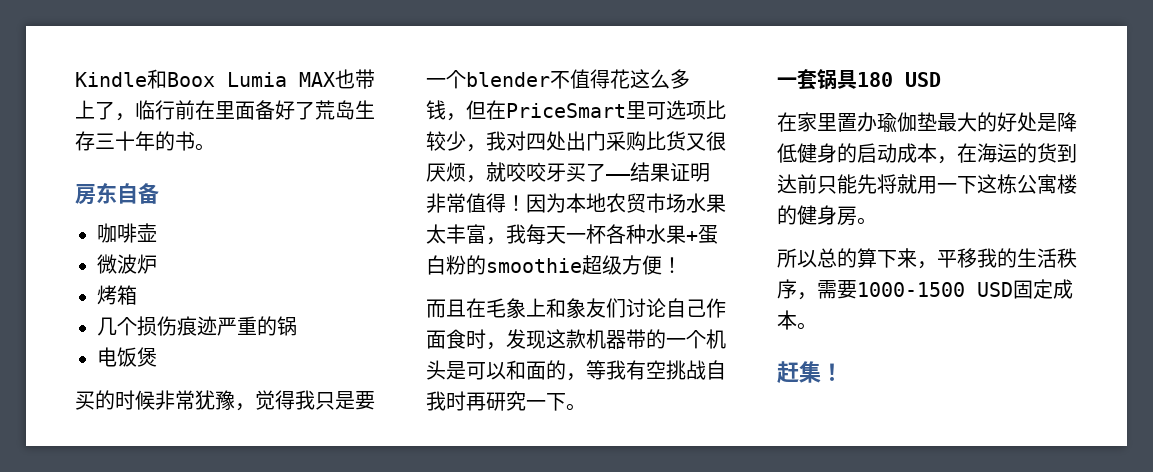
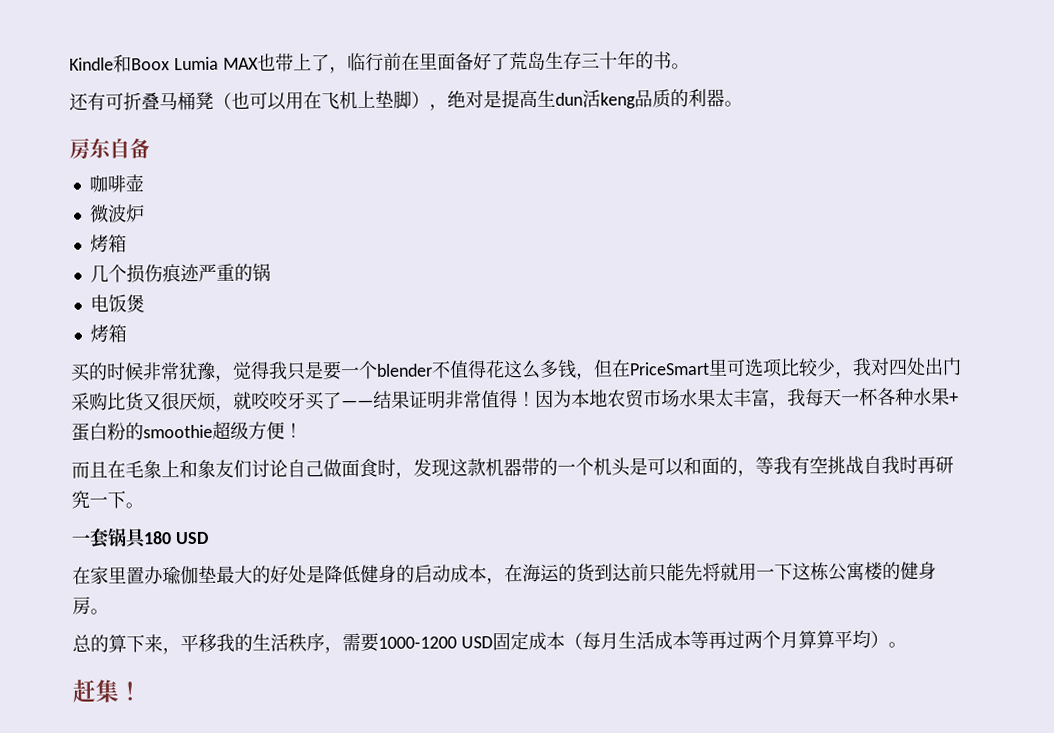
+ 还有可折叠马桶凳（也可以用在飞机上垫脚），绝对是提高生dun活keng品质的利器。
  电饭煲
+ 烤箱
- 而且在毛象上和象友们讨论自己作面食时，发现这款机器带的一个机头是可以和面的，等我有空挑战自我时再研究一下。
+ 而且在毛象上和象友们讨论自己做面食时，发现这款机器带的一个机头是可以和面的，等我有空挑战自我时再研究一下。
- 所以总的算下来，平移我的生活秩序，需要1000-1500 USD固定成本。
+ 总的算下来，平移我的生活秩序，需要1000-1200 USD固定成本（每月生活成本等再过两个月算算平均）。

